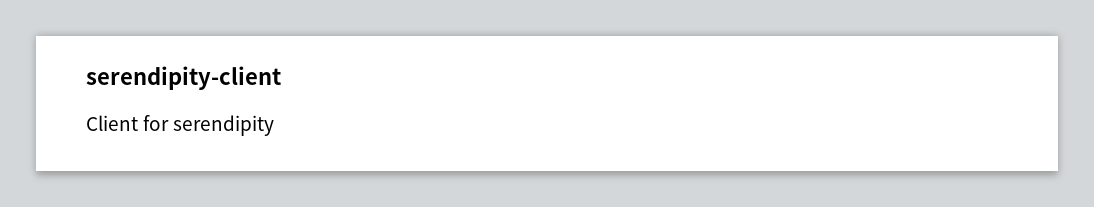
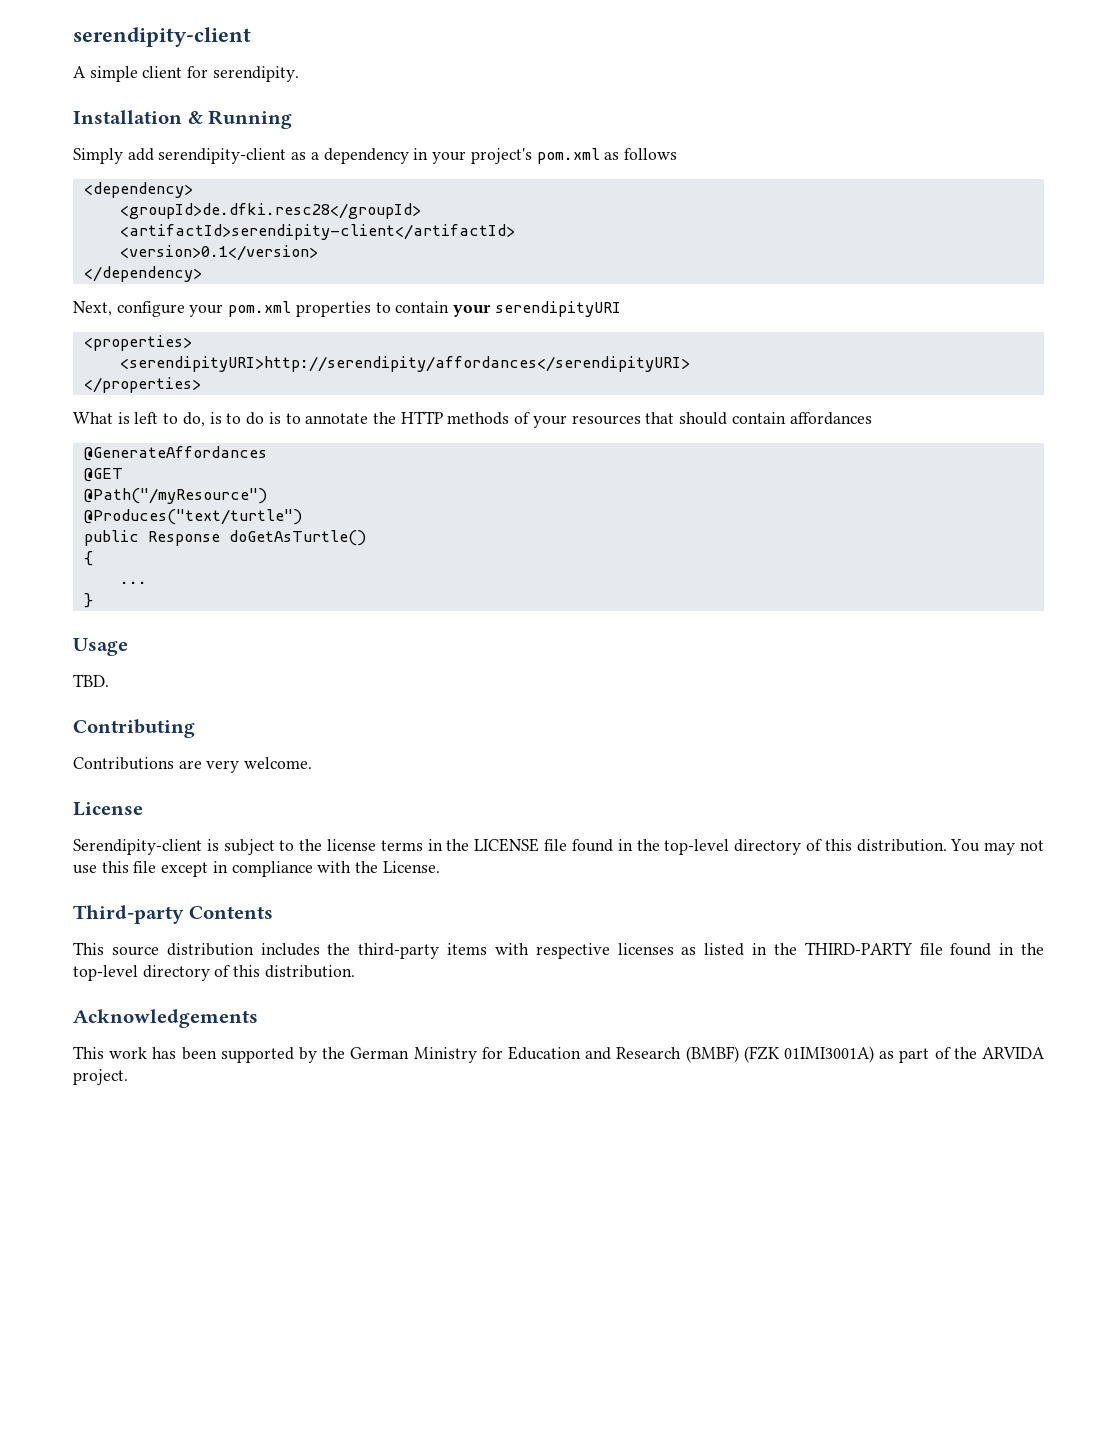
- Client for serendipity
+ A simple client for serendipity.
+ Installation & Running
+ Simply add serendipity-client as a dependency in your project's pom.xml as follows
+ <dependency>
+ <groupId>de.dfki.resc28</groupId>
+ <artifactId>serendipity-client</artifactId>
+ <version>0.1</version>
+ </dependency>
+ Next, configure your pom.xml properties to contain your serendipityURI
+ <properties>
+ <serendipityURI>http://serendipity/affordances</serendipityURI>
+ </properties>
+ What is left to do, is to do is to annotate the HTTP methods of your resources that should contain affordances
+ @GenerateAffordances
+ @GET
+ @Path("/myResource")
+ @Produces("text/turtle")
+ public Response doGetAsTurtle()
+ {
+ ...
+ }
+ Usage
+ TBD.
+ Contributing
+ Contributions are very welcome.
+ License
+ Serendipity-client is subject to the license terms in the LICENSE file found in the top-level directory of this distribution. You may not use this file except in compliance with the License.
+ Third-party Contents
+ This source distribution includes the third-party items with respective licenses as listed in the THIRD-PARTY file found in the top-level directory of this distribution.
+ Acknowledgements
+ This work has been supported by the German Ministry for Education and Research (BMBF) (FZK 01IMI3001A) as part of the ARVIDA project.

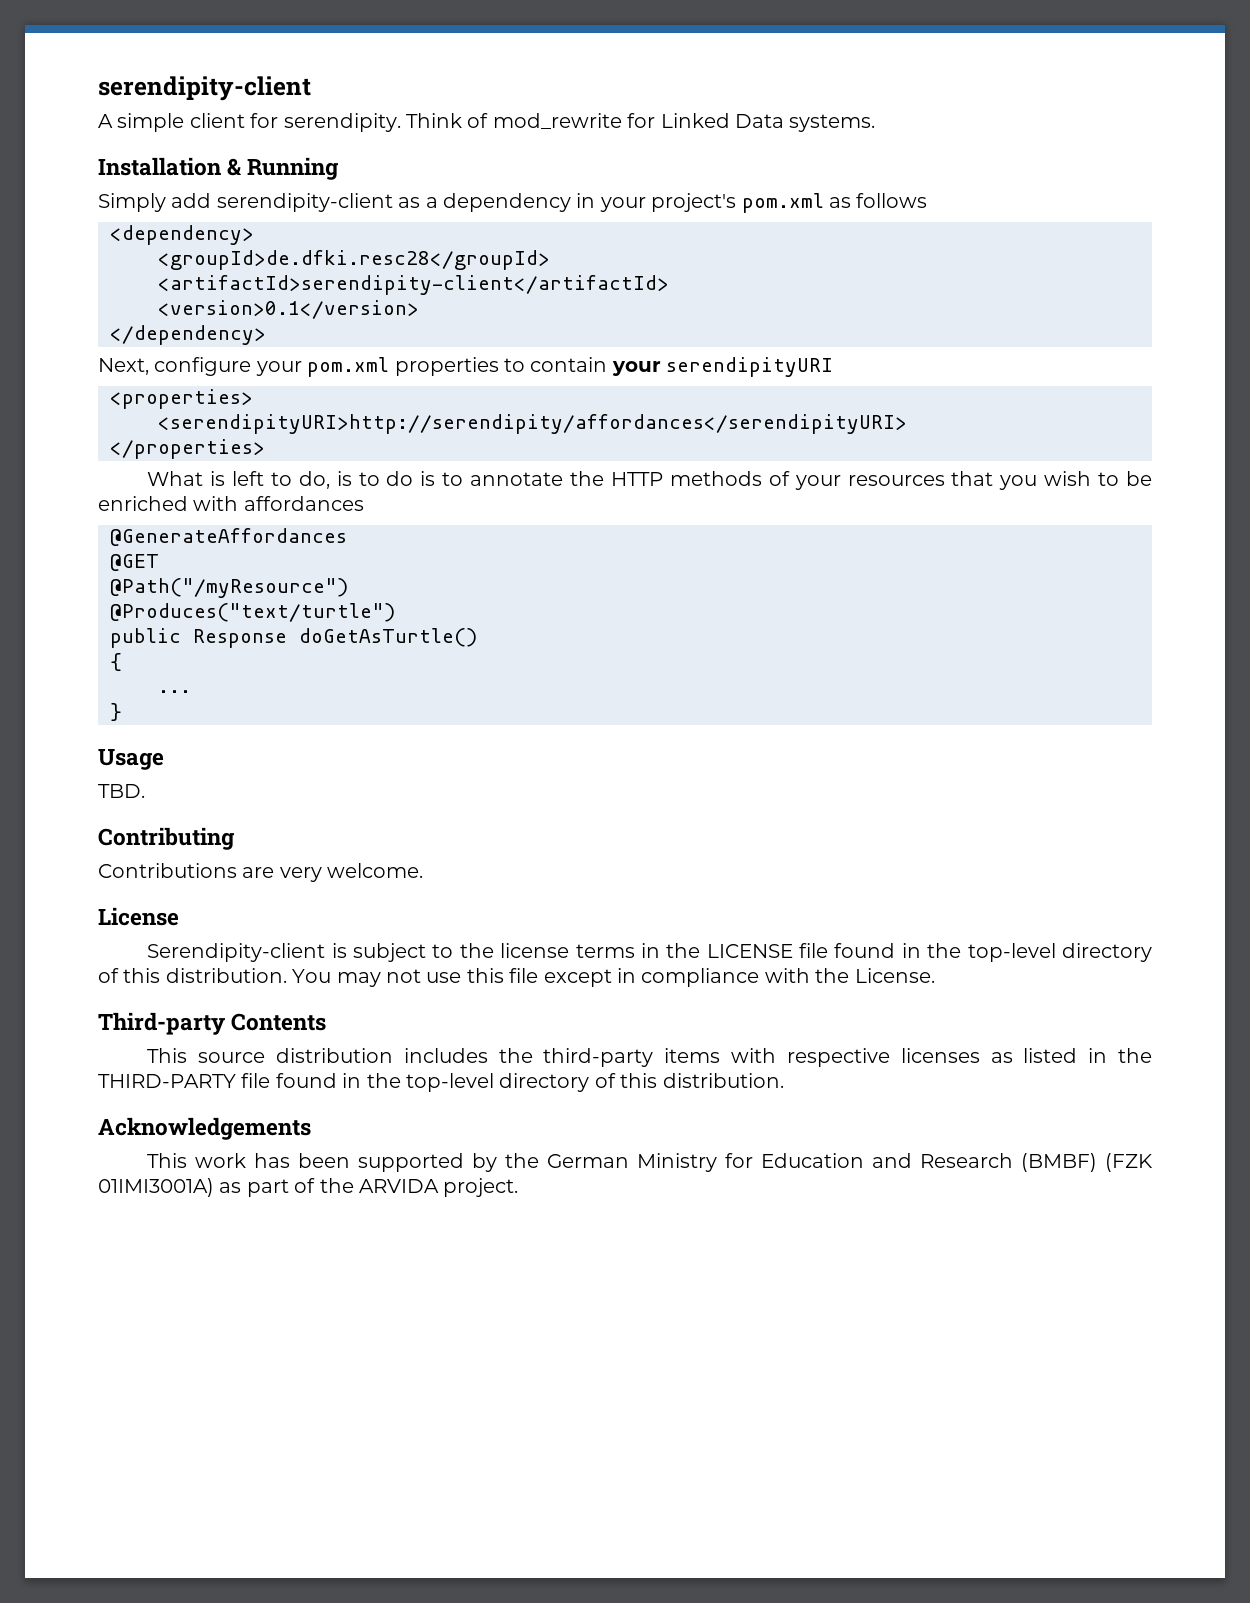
+ Think of mod_rewrite for Linked Data systems.
- What is left to do, is to do is to annotate the HTTP methods of your resources that should contain affordances
+ What is left to do, is to do is to annotate the HTTP methods of your resources that you wish to be enriched with affordances

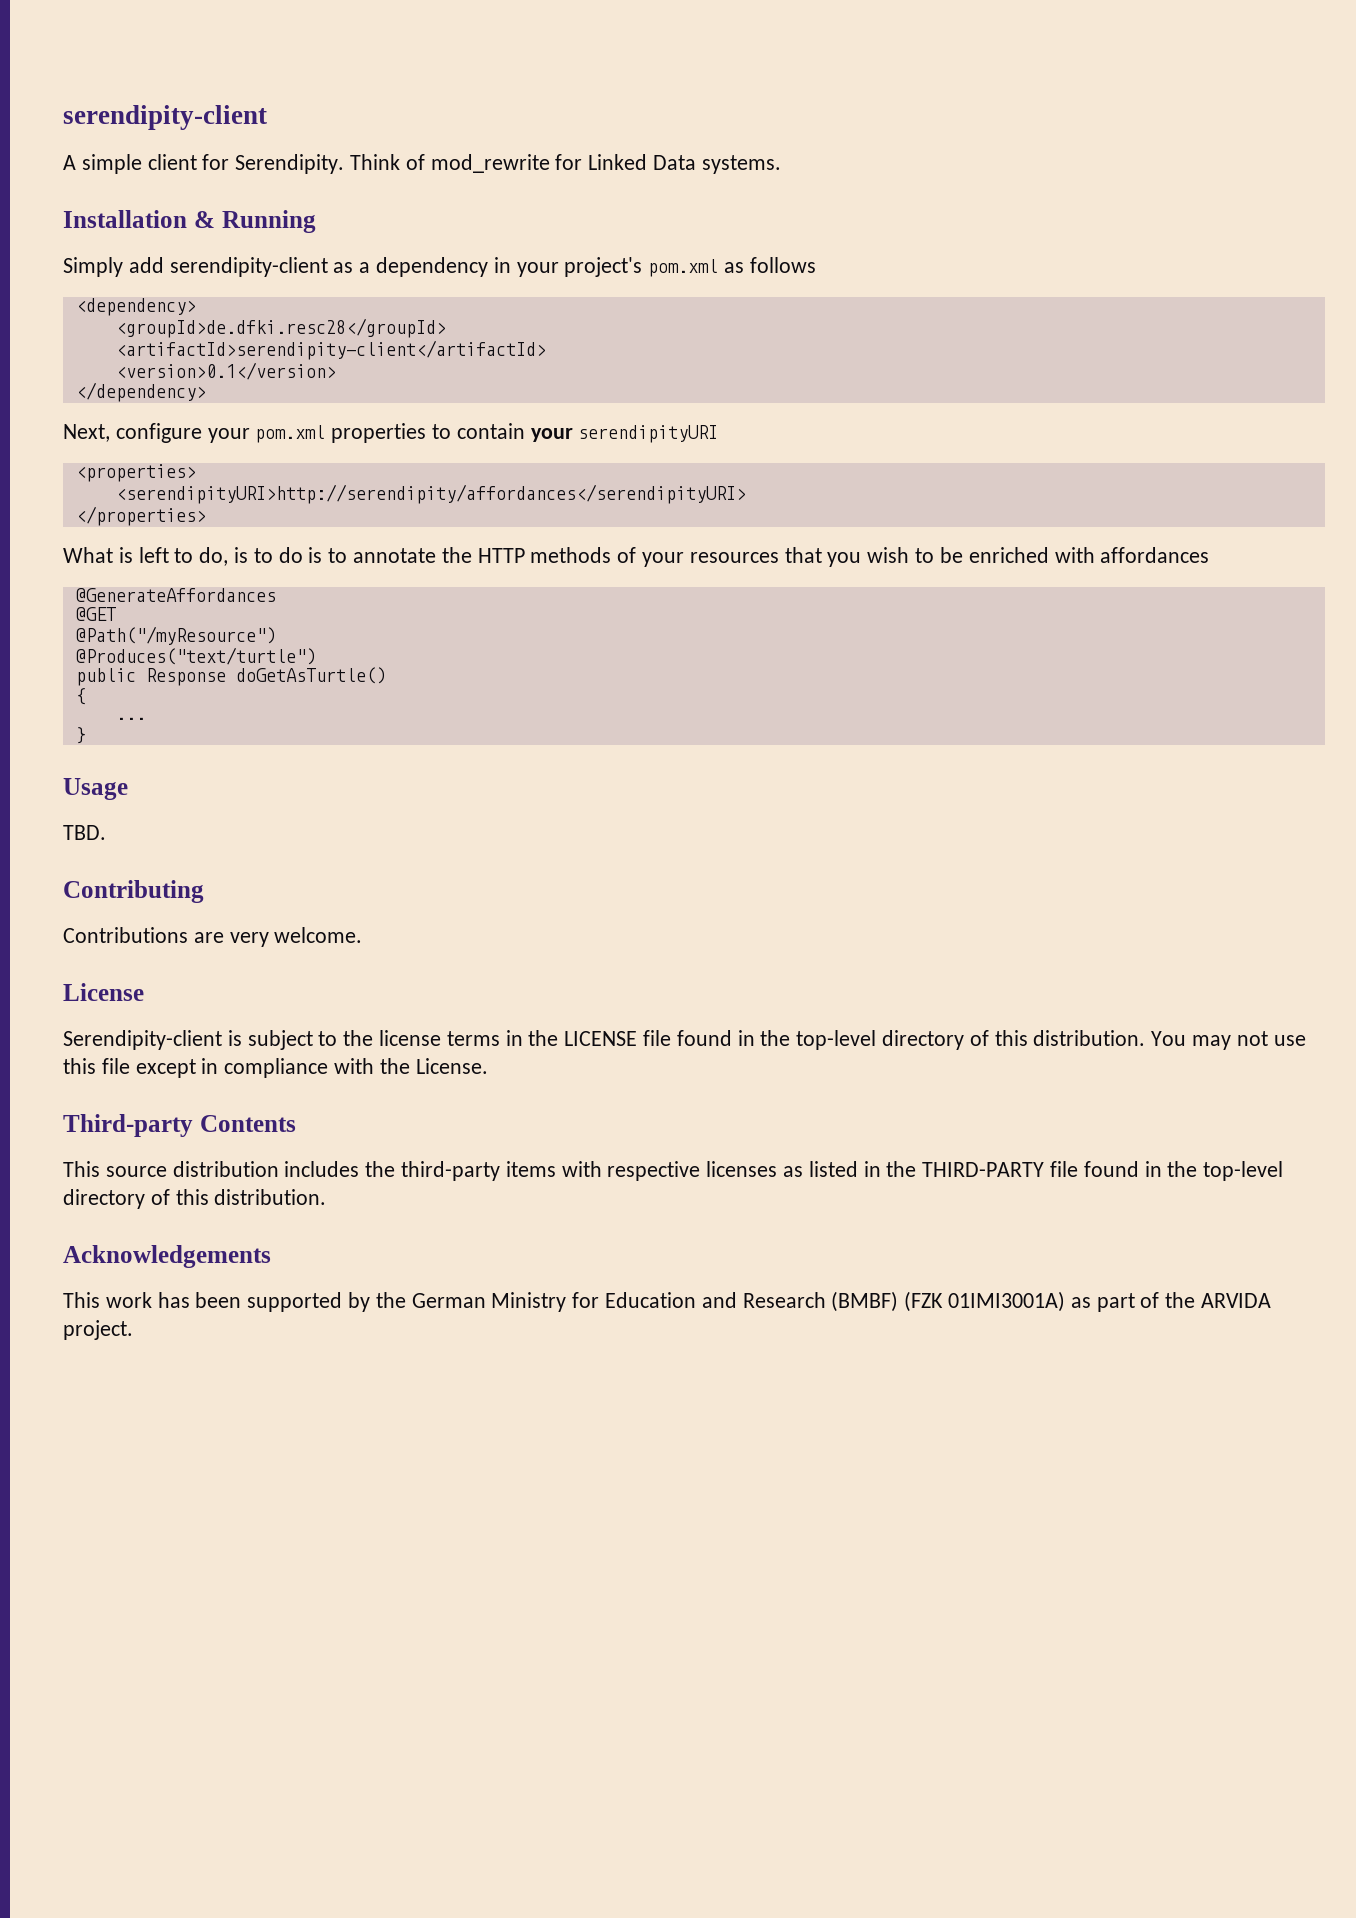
- A simple client for serendipity.
+ A simple client for Serendipity.

